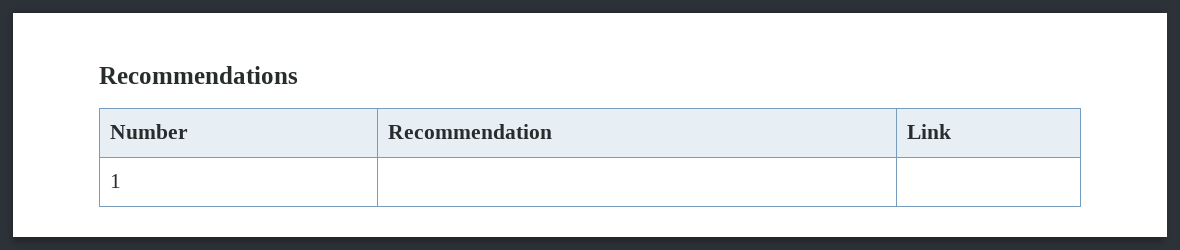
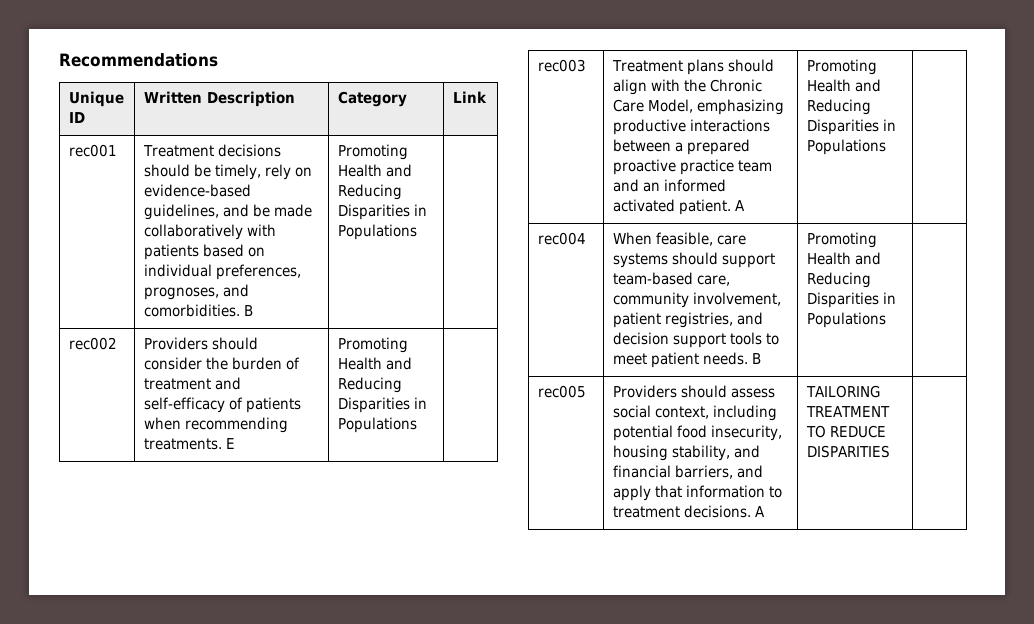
- Number | Recommendation | Link
- 1 | |
+ Unique ID | Written Description | Category | Link
+ rec001 | Treatment decisions should be timely, rely on evidence-based guidelines, and be made collaboratively with patients based on individual preferences, prognoses, and comorbidities. B | Promoting Health and Reducing Disparities in Populations |
+ rec002 | Providers should consider the burden of treatment and self-efficacy of patients when recommending treatments. E | Promoting Health and Reducing Disparities in Populations |
+ rec003 | Treatment plans should align with the Chronic Care Model, emphasizing productive interactions between a prepared proactive practice team and an informed activated patient. A | Promoting Health and Reducing Disparities in Populations |
+ rec004 | When feasible, care systems should support team-based care, community involvement, patient registries, and decision support tools to meet patient needs. B | Promoting Health and Reducing Disparities in Populations |
+ rec005 | Providers should assess social context, including potential food insecurity, housing stability, and financial barriers, and apply that information to treatment decisions. A | TAILORING TREATMENT TO REDUCE DISPARITIES |

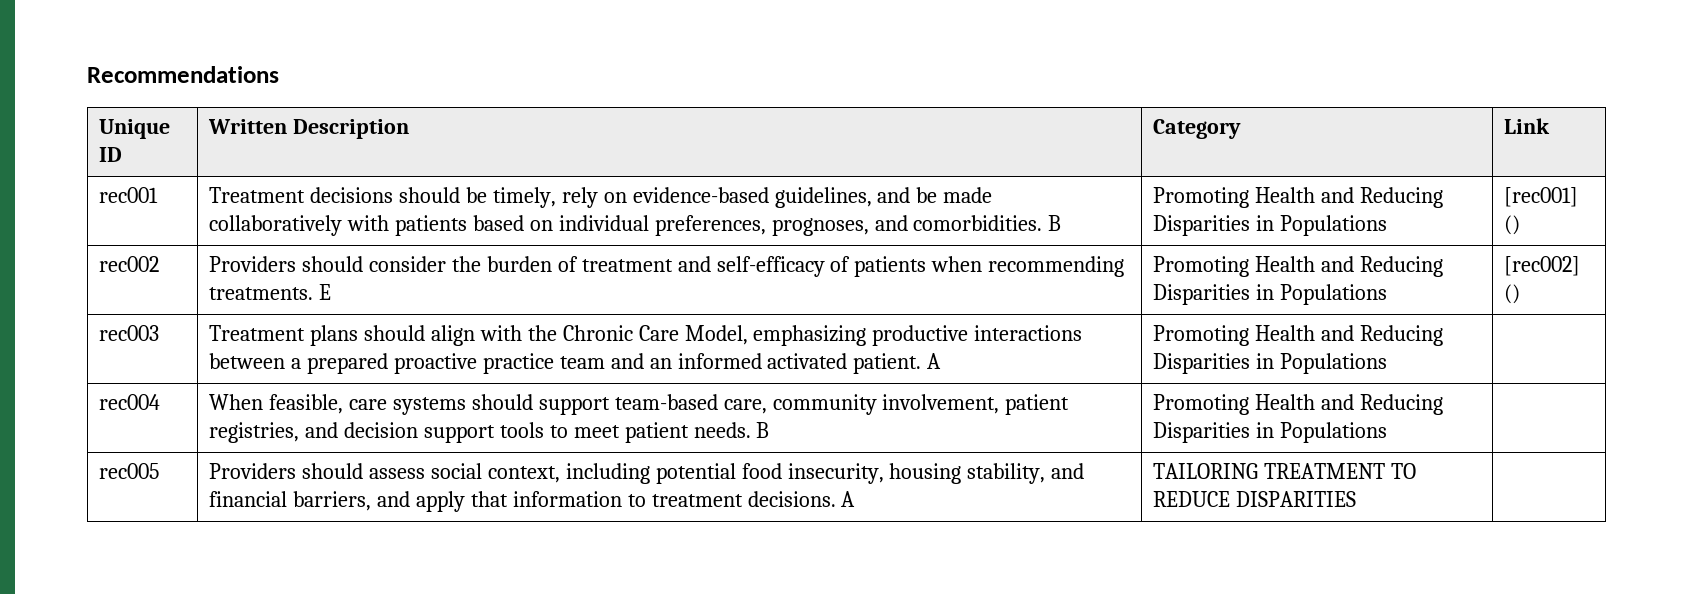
- rec001 | Treatment decisions should be timely, rely on evidence-based guidelines, and be made collaboratively with patients based on individual preferences, prognoses, and comorbidities. B | Promoting Health and Reducing Disparities in Populations |
+ rec001 | Treatment decisions should be timely, rely on evidence-based guidelines, and be made collaboratively with patients based on individual preferences, prognoses, and comorbidities. B | Promoting Health and Reducing Disparities in Populations | [rec001] ()
- rec002 | Providers should consider the burden of treatment and self-efficacy of patients when recommending treatments. E | Promoting Health and Reducing Disparities in Populations |
+ rec002 | Providers should consider the burden of treatment and self-efficacy of patients when recommending treatments. E | Promoting Health and Reducing Disparities in Populations | [rec002] ()

